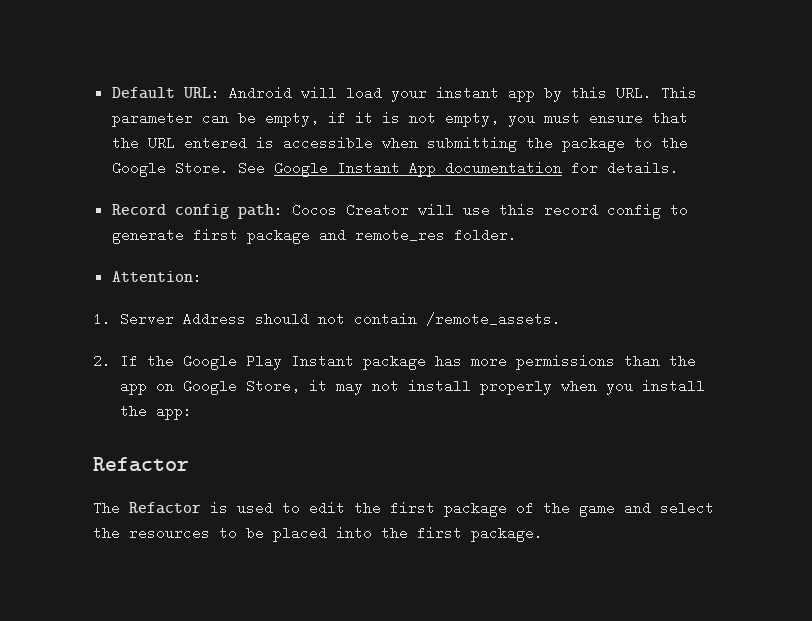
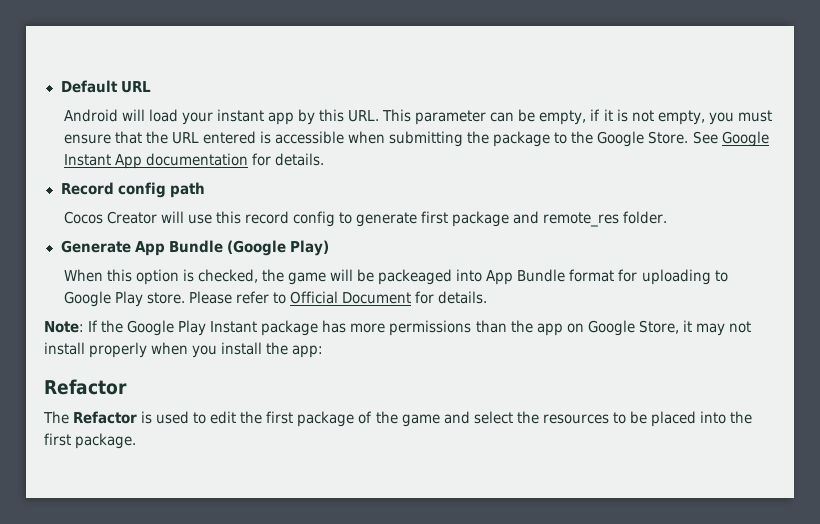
- Default URL: Android will load your instant app by this URL. This parameter can be empty, if it is not empty, you must ensure that the URL entered is accessible when submitting the package to the Google Store.
+ Default URL
+ Android will load your instant app by this URL. This parameter can be empty, if it is not empty, you must ensure that the URL entered is accessible when submitting the package to the Google Store.
- Record config path: Cocos Creator will use this record config to generate first package and remote_res folder.
+ Record config path
+ Cocos Creator will use this record config to generate first package and remote_res folder.
- Attention:
- 1. Server Address should not contain /remote_assets.
- 2. If the Google Play Instant package has more permissions than the app on Google Store, it may not install properly when you install the app:
+ Generate App Bundle (Google Play)
+ When this option is checked, the game will be packeaged into App Bundle format for uploading to Google Play store. Please refer to Official Document for details.
+ Note: If the Google Play Instant package has more permissions than the app on Google Store, it may not install properly when you install the app:

